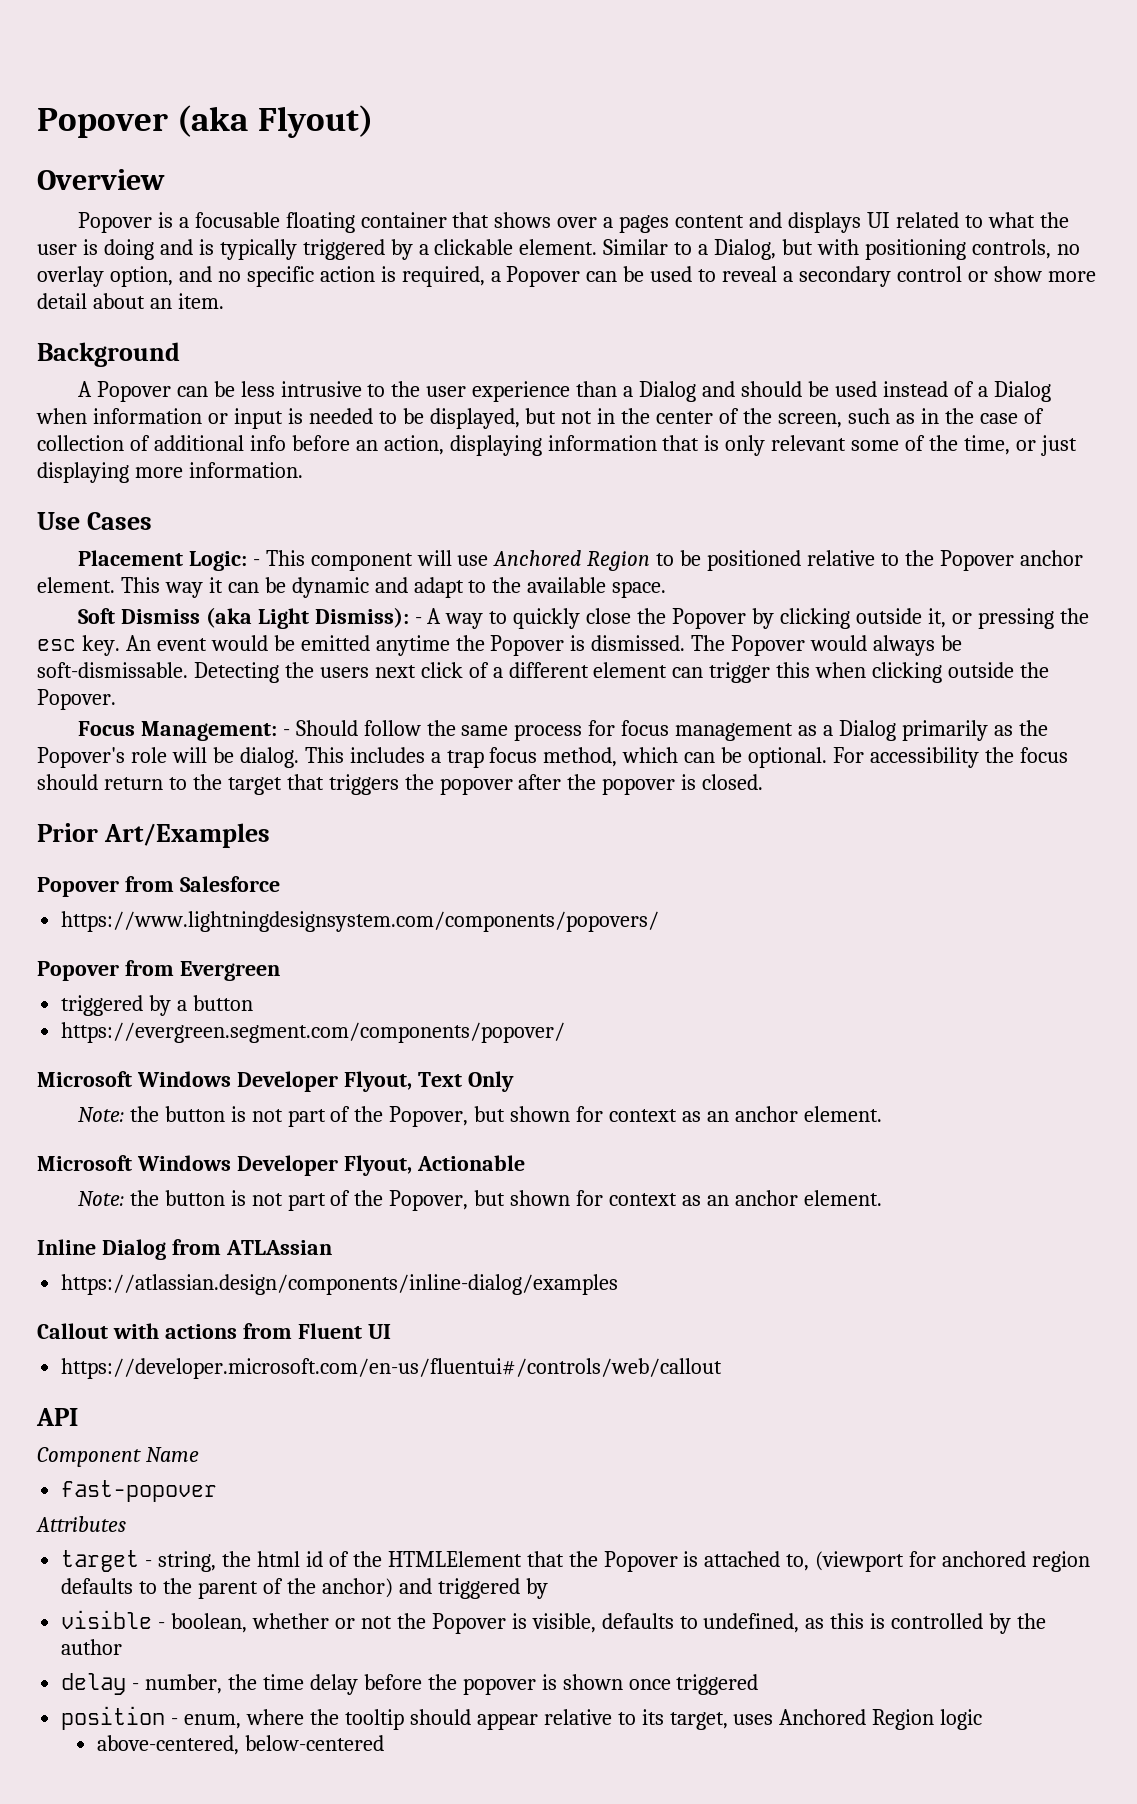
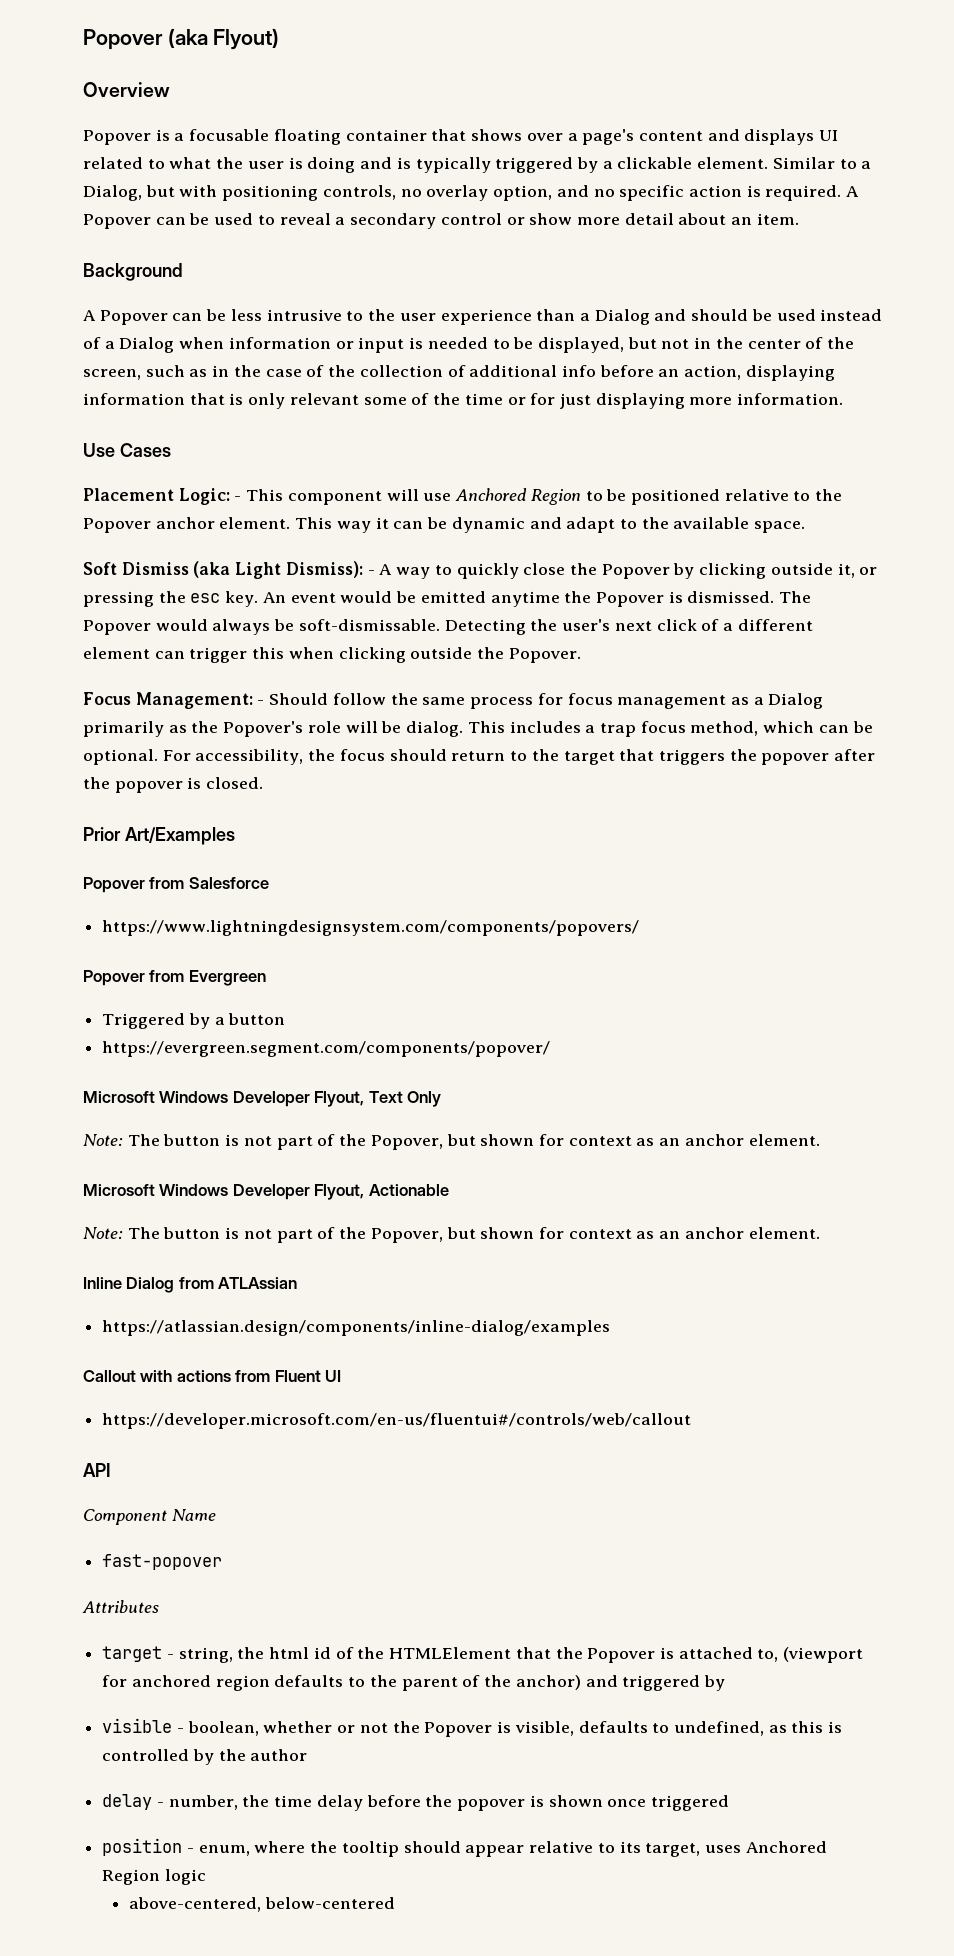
- Popover is a focusable floating container that shows over a pages content and displays UI related to what the user is doing and is typically triggered by a clickable element.
+ Popover is a focusable floating container that shows over a page's content and displays UI related to what the user is doing and is typically triggered by a clickable element.
- Similar to a Dialog, but with positioning controls, no overlay option, and no specific action is required, a Popover can be used to reveal a secondary control or show more detail about an item.
+ Similar to a Dialog, but with positioning controls, no overlay option, and no specific action is required. A Popover can be used to reveal a secondary control or show more detail about an item.
- A Popover can be less intrusive to the user experience than a Dialog and should be used instead of a Dialog when information or input is needed to be displayed, but not in the center of the screen, such as in the case of collection of additional info before an action, displaying information that is only relevant some of the time, or just displaying more information.
+ A Popover can be less intrusive to the user experience than a Dialog and should be used instead of a Dialog when information or input is needed to be displayed, but not in the center of the screen, such as in the case of the collection of additional info before an action, displaying information that is only relevant some of the time or for just displaying more information.
- Detecting the users next click of a different element can trigger this when clicking outside the Popover.
+ Detecting the user's next click of a different element can trigger this when clicking outside the Popover.
- For accessibility the focus should return to the target that triggers the popover after the popover is closed.
+ For accessibility, the focus should return to the target that triggers the popover after the popover is closed.
- triggered by a button
+ Triggered by a button
  Microsoft Windows Developer Flyout, Text Only
- Note: the button is not part of the Popover, but shown for context as an anchor element.
+ Note: The button is not part of the Popover, but shown for context as an anchor element.
  Microsoft Windows Developer Flyout, Actionable
- Note: the button is not part of the Popover, but shown for context as an anchor element.
+ Note: The button is not part of the Popover, but shown for context as an anchor element.

